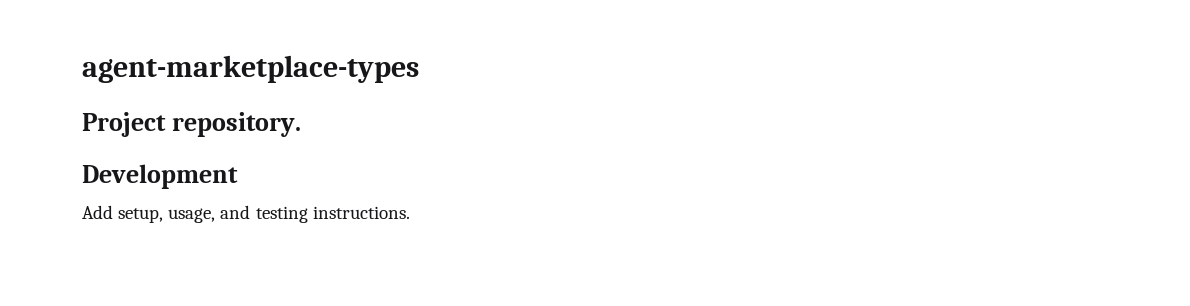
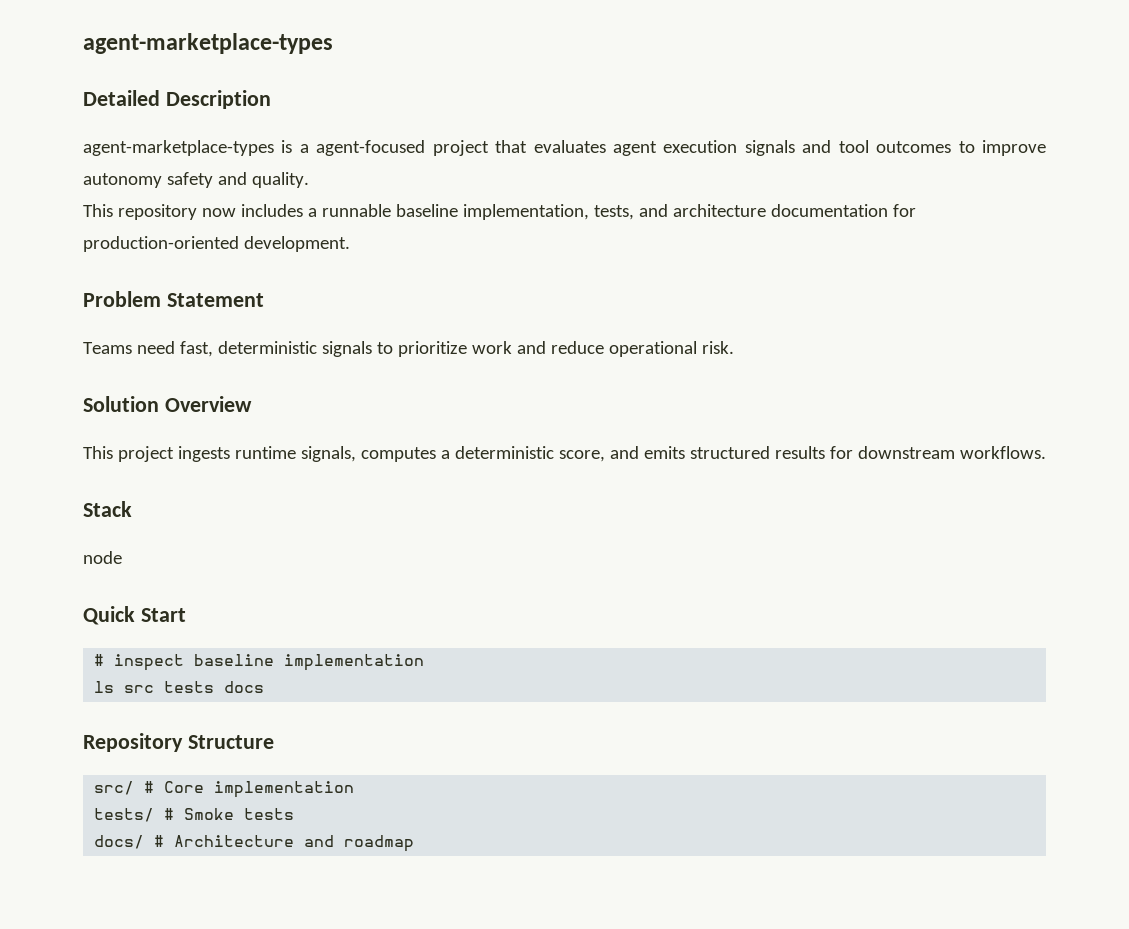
- Project repository.
- Development
- Add setup, usage, and testing instructions.
+ Detailed Description
+ agent-marketplace-types is a agent-focused project that evaluates agent execution signals and tool outcomes to improve autonomy safety and quality.
+ This repository now includes a runnable baseline implementation, tests, and architecture documentation for production-oriented development.
+ Problem Statement
+ Teams need fast, deterministic signals to prioritize work and reduce operational risk.
+ Solution Overview
+ This project ingests runtime signals, computes a deterministic score, and emits structured results for downstream workflows.
+ Stack
+ node
+ Quick Start
+ # inspect baseline implementation
+ ls src tests docs
+ Repository Structure
+ src/ # Core implementation
+ tests/ # Smoke tests
+ docs/ # Architecture and roadmap

